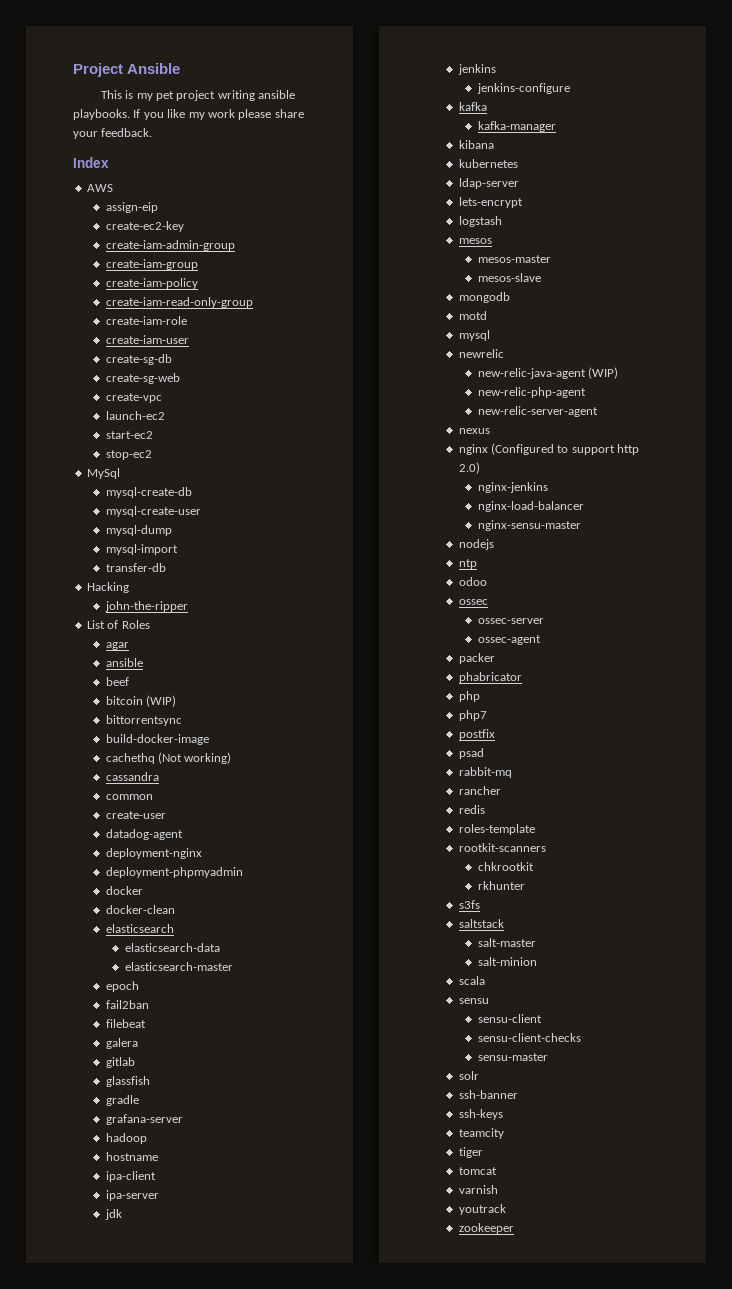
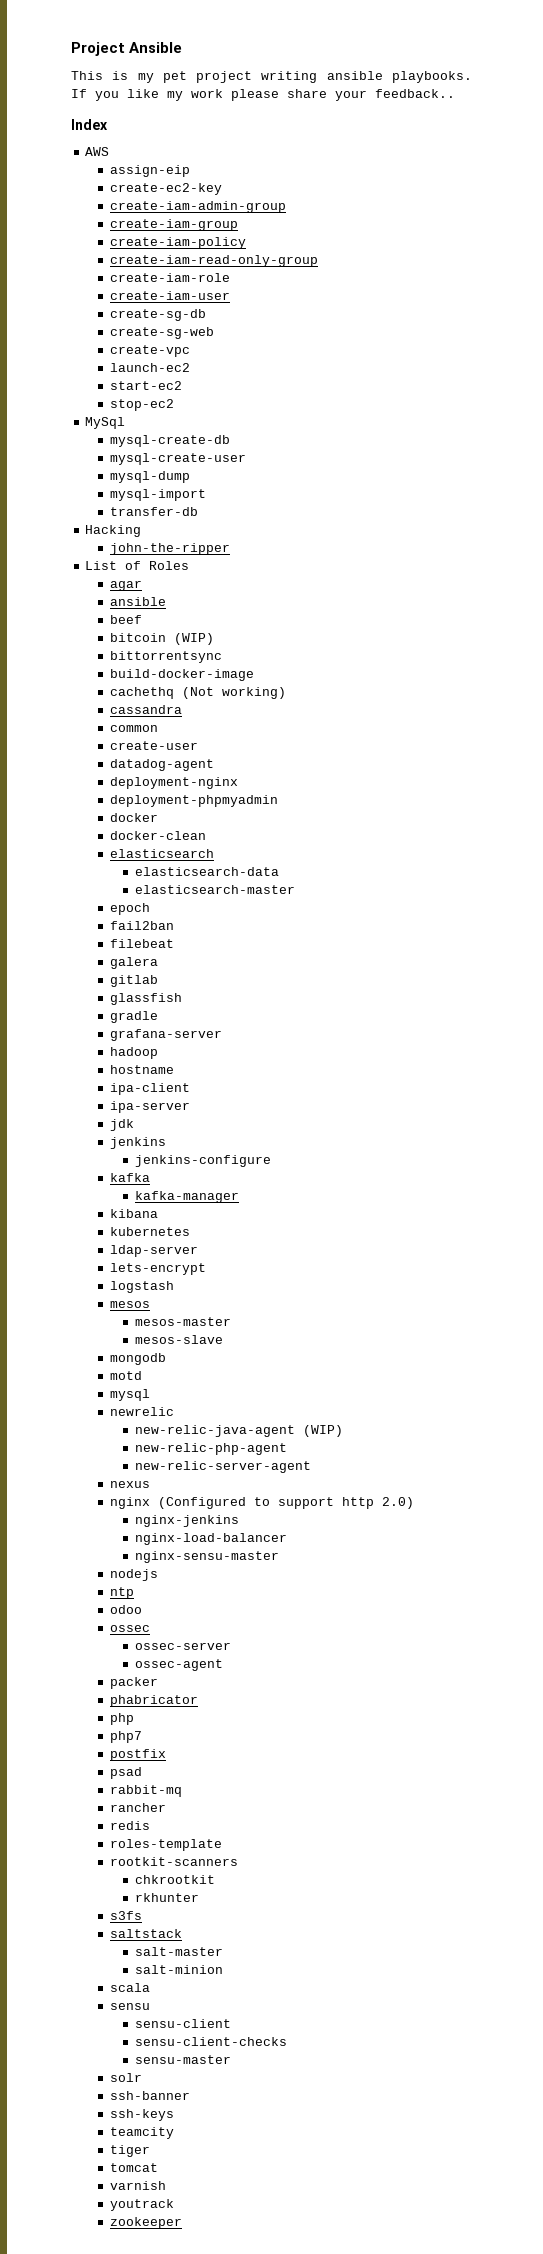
- If you like my work please share your feedback.
+ If you like my work please share your feedback..

